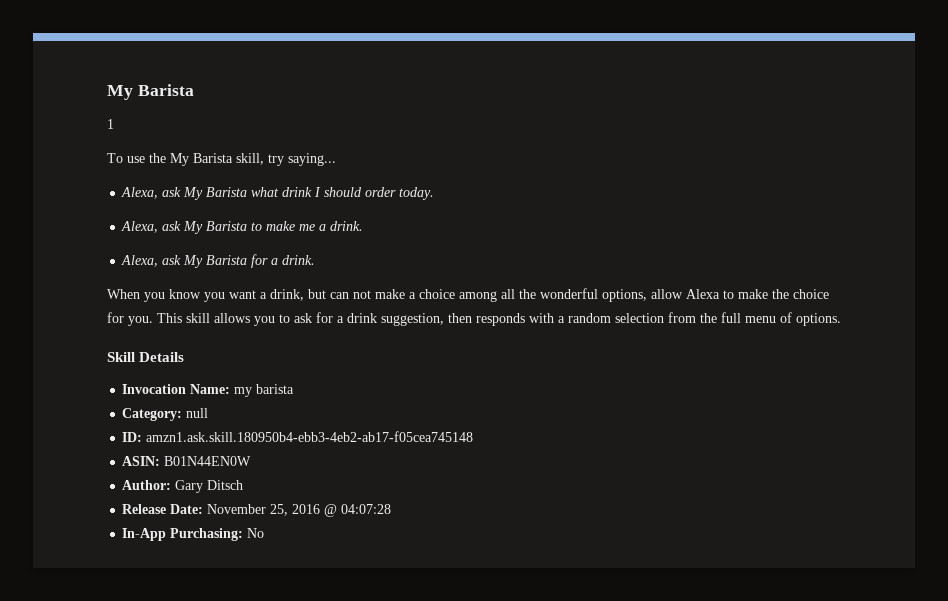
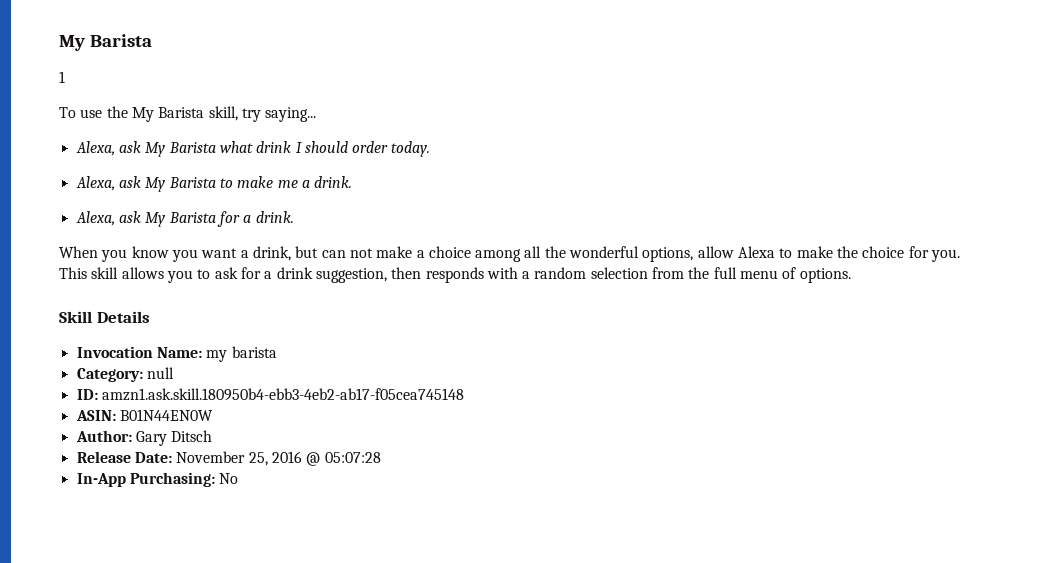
- Release Date: November 25, 2016 @ 04:07:28
+ Release Date: November 25, 2016 @ 05:07:28

